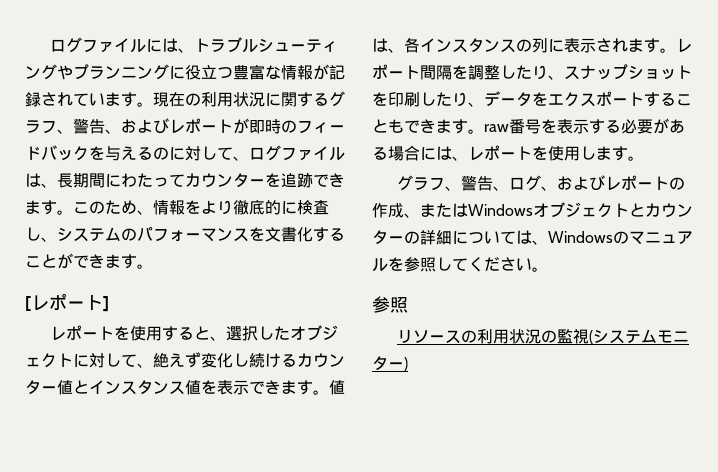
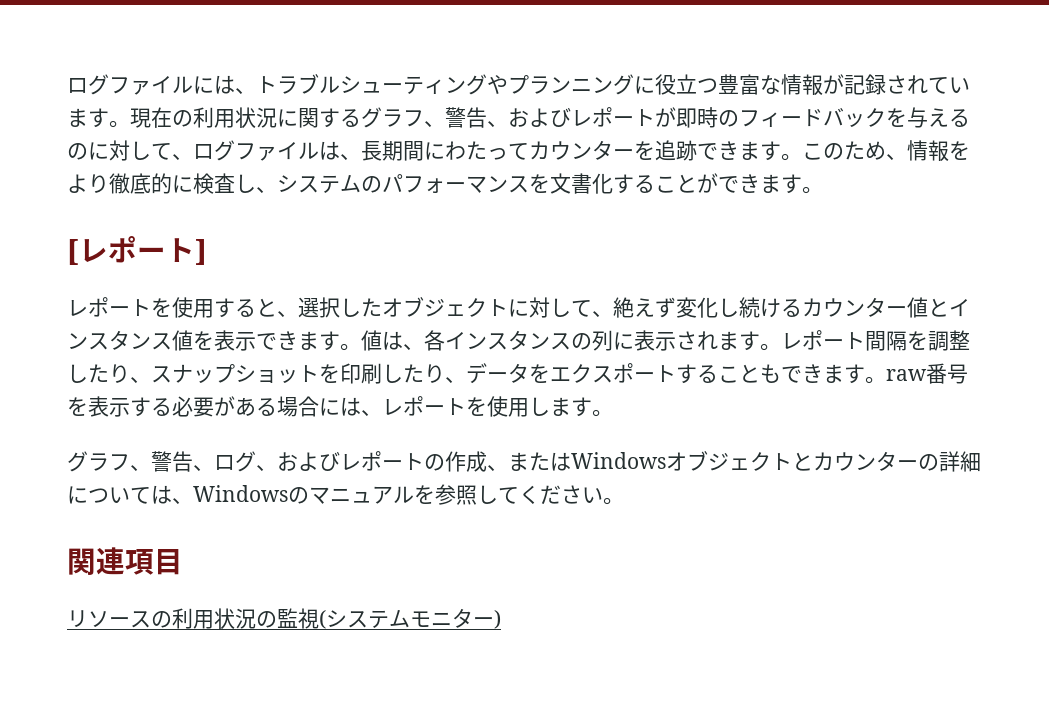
  グラフ、警告、ログ、およびレポートの作成、またはWindowsオブジェクトとカウンターの詳細については、Windowsのマニュアルを参照してください。
- 参照
+ 関連項目

